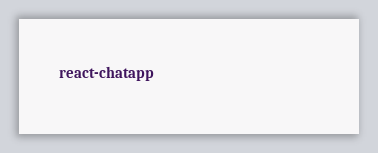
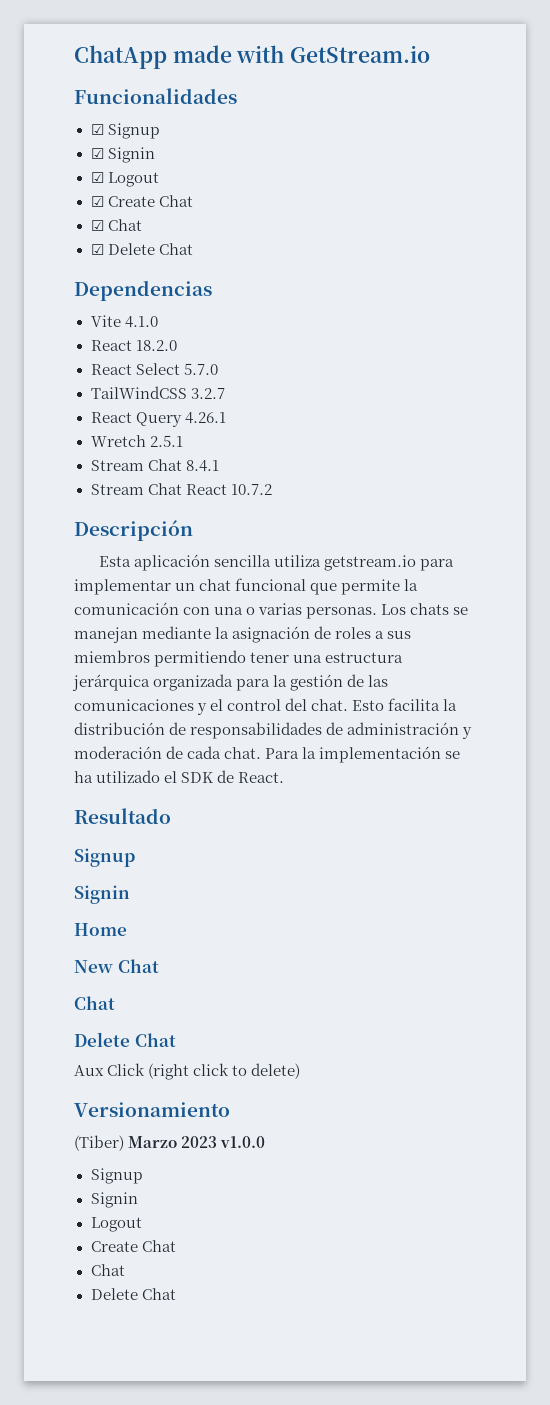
- react-chatapp
+ ChatApp made with GetStream.io
+ Funcionalidades
+ ☑ Signup
+ ☑ Signin
+ ☑ Logout
+ ☑ Create Chat
+ ☑ Chat
+ ☑ Delete Chat
+ Dependencias
+ Vite 4.1.0
+ React 18.2.0
+ React Select 5.7.0
+ TailWindCSS 3.2.7
+ React Query 4.26.1
+ Wretch 2.5.1
+ Stream Chat 8.4.1
+ Stream Chat React 10.7.2
+ Descripción
+ Esta aplicación sencilla utiliza getstream.io para implementar un chat funcional que permite la comunicación con una o varias personas. Los chats se manejan mediante la asignación de roles a sus miembros permitiendo tener una estructura jerárquica organizada para la gestión de las comunicaciones y el control del chat. Esto facilita la distribución de responsabilidades de administración y moderación de cada chat. Para la implementación se ha utilizado el SDK de React.
+ Resultado
+ Signup
+ Signin
+ Home
+ New Chat
+ Chat
+ Delete Chat
+ Aux Click (right click to delete)
+ Versionamiento
+ (Tiber) Marzo 2023 v1.0.0
+ Signup
+ Signin
+ Logout
+ Create Chat
+ Chat
+ Delete Chat

